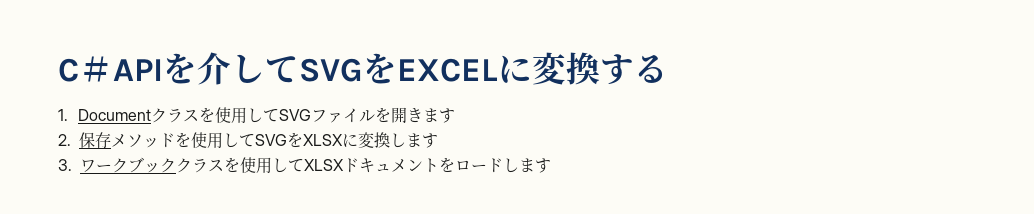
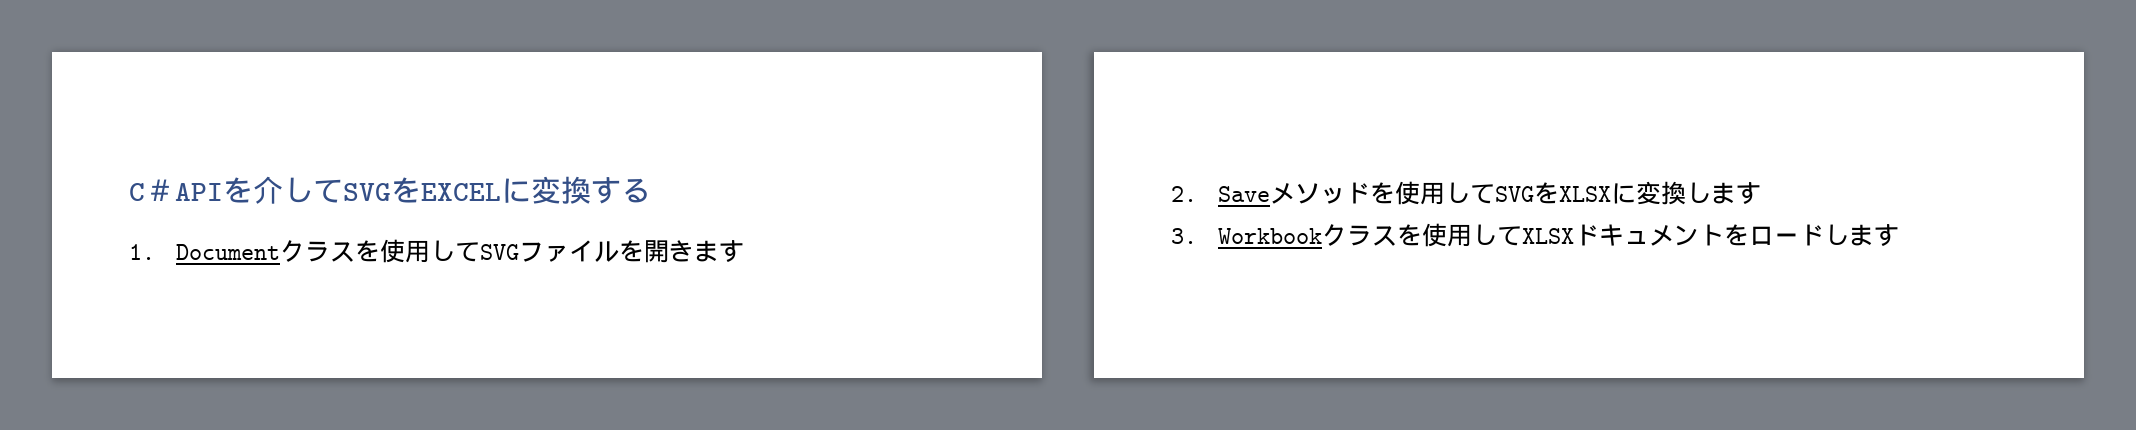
- 2.保存メソッドを使用してSVGをXLSXに変換します
+ 2. Saveメソッドを使用してSVGをXLSXに変換します
- 3.ワークブッククラスを使用してXLSXドキュメントをロードします
+ 3. Workbookクラスを使用してXLSXドキュメントをロードします

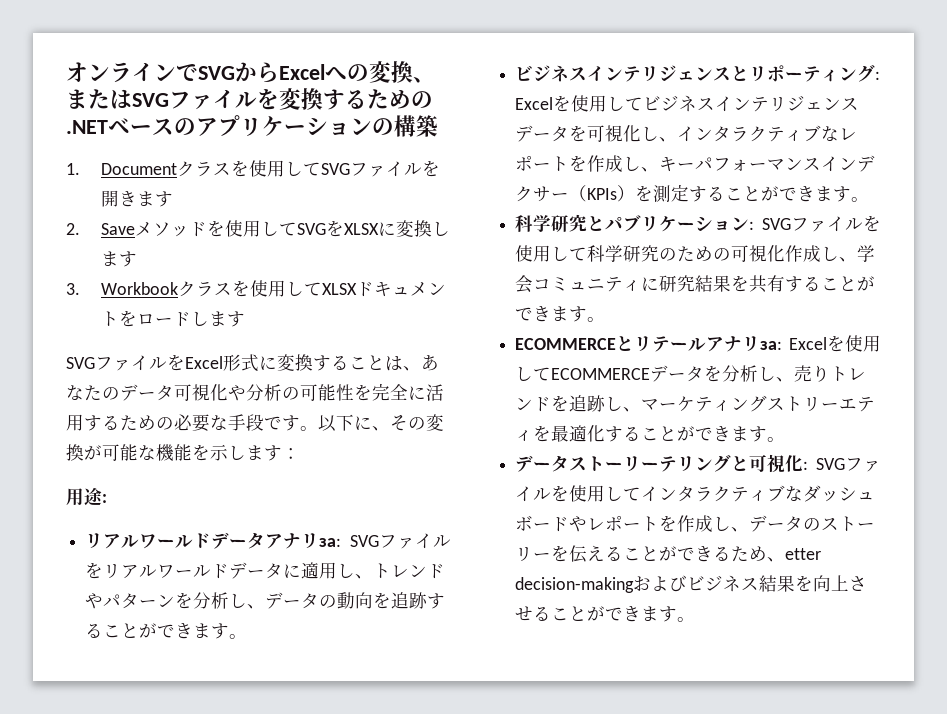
- C＃APIを介してSVGをEXCELに変換する
+ オンラインでSVGからExcelへの変換、またはSVGファイルを変換するための.NETベースのアプリケーションの構築
+ SVGファイルをExcel形式に変換することは、あなたのデータ可視化や分析の可能性を完全に活用するための必要な手段です。以下に、その変換が可能な機能を示します：
+ 用途:
+ リアルワールドデータアナリза: SVGファイルをリアルワールドデータに適用し、トレンドやパターンを分析し、データの動向を追跡することができます。
+ ビジネスインテリジェンスとリポーティング: Excelを使用してビジネスインテリジェンスデータを可視化し、インタラクティブなレポートを作成し、キーパフォーマンスインデクサー（KPIs）を測定することができます。
+ 科学研究とパブリケーション: SVGファイルを使用して科学研究のための可視化作成し、学会コミュニティに研究結果を共有することができます。
+ ECOMMERCEとリテールアナリза: Excelを使用してECOMMERCEデータを分析し、売りトレンドを追跡し、マーケティングストリーエティを最適化することができます。
+ データストーリーテリングと可視化: SVGファイルを使用してインタラクティブなダッシュボードやレポートを作成し、データのストーリーを伝えることができるため、etter decision-makingおよびビジネス結果を向上させることができます。

